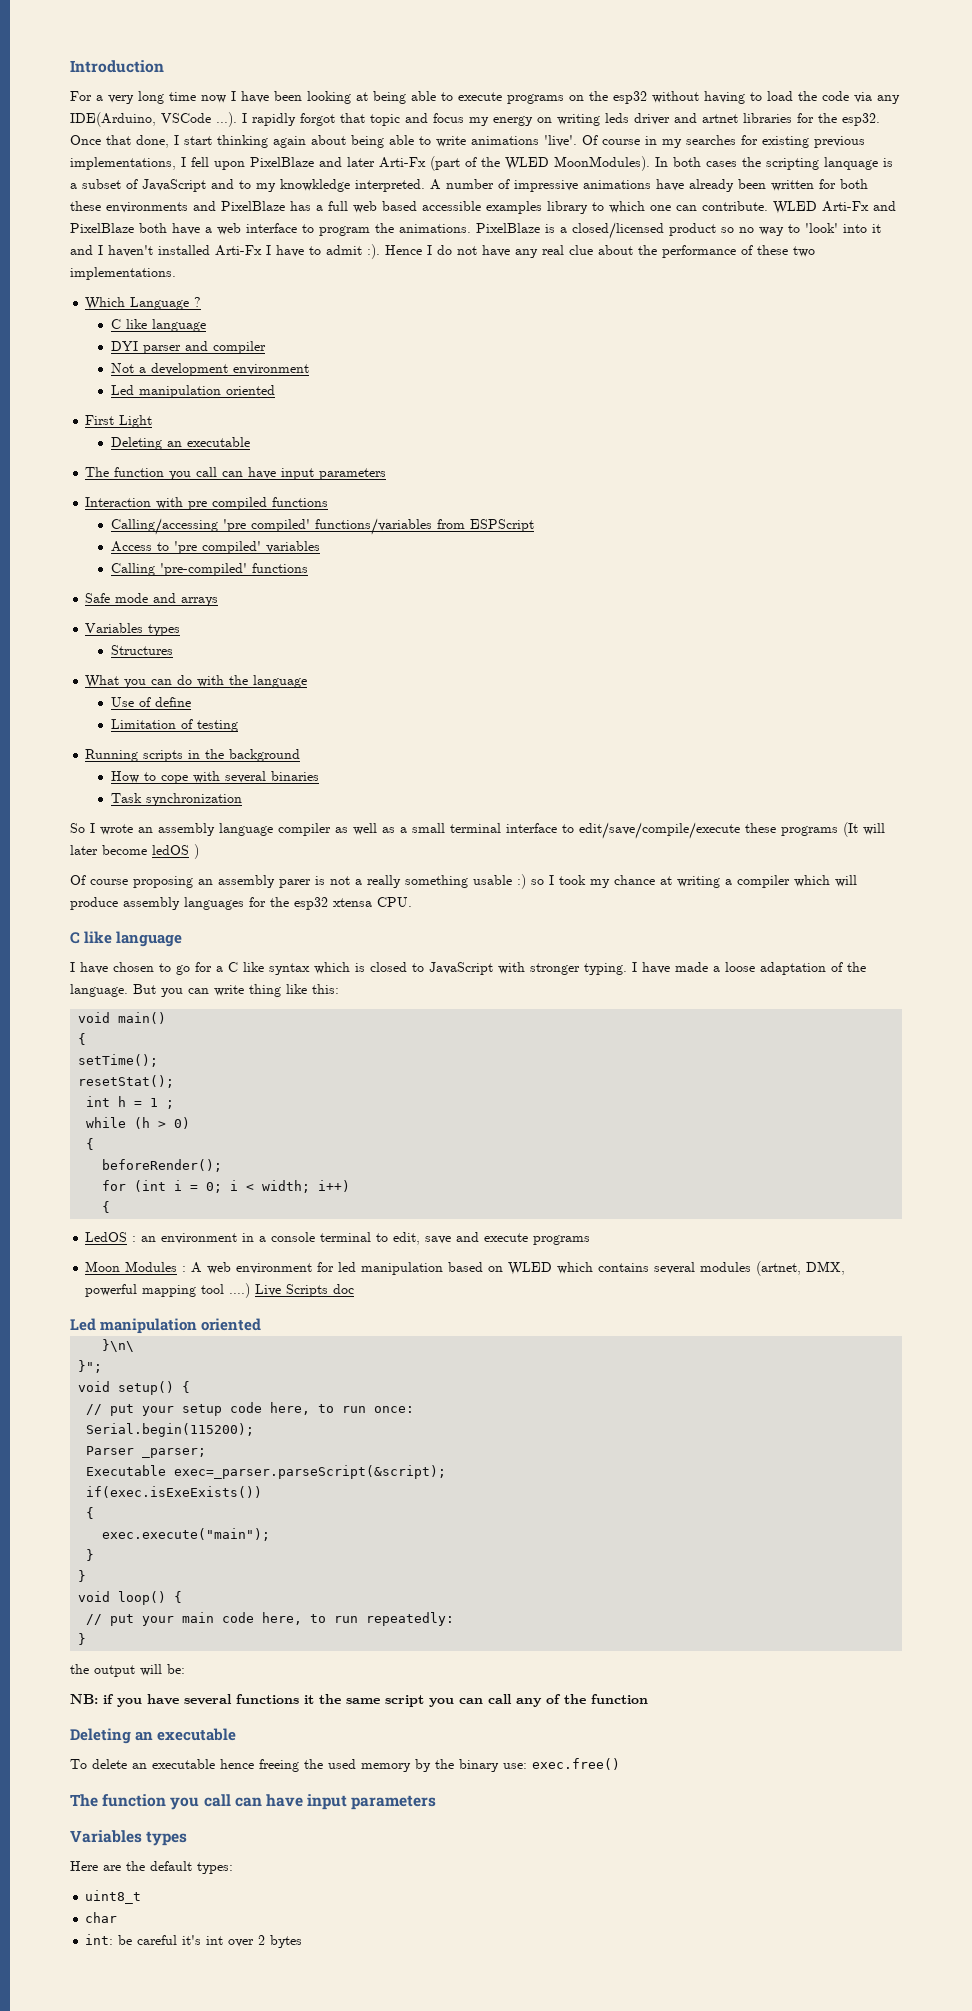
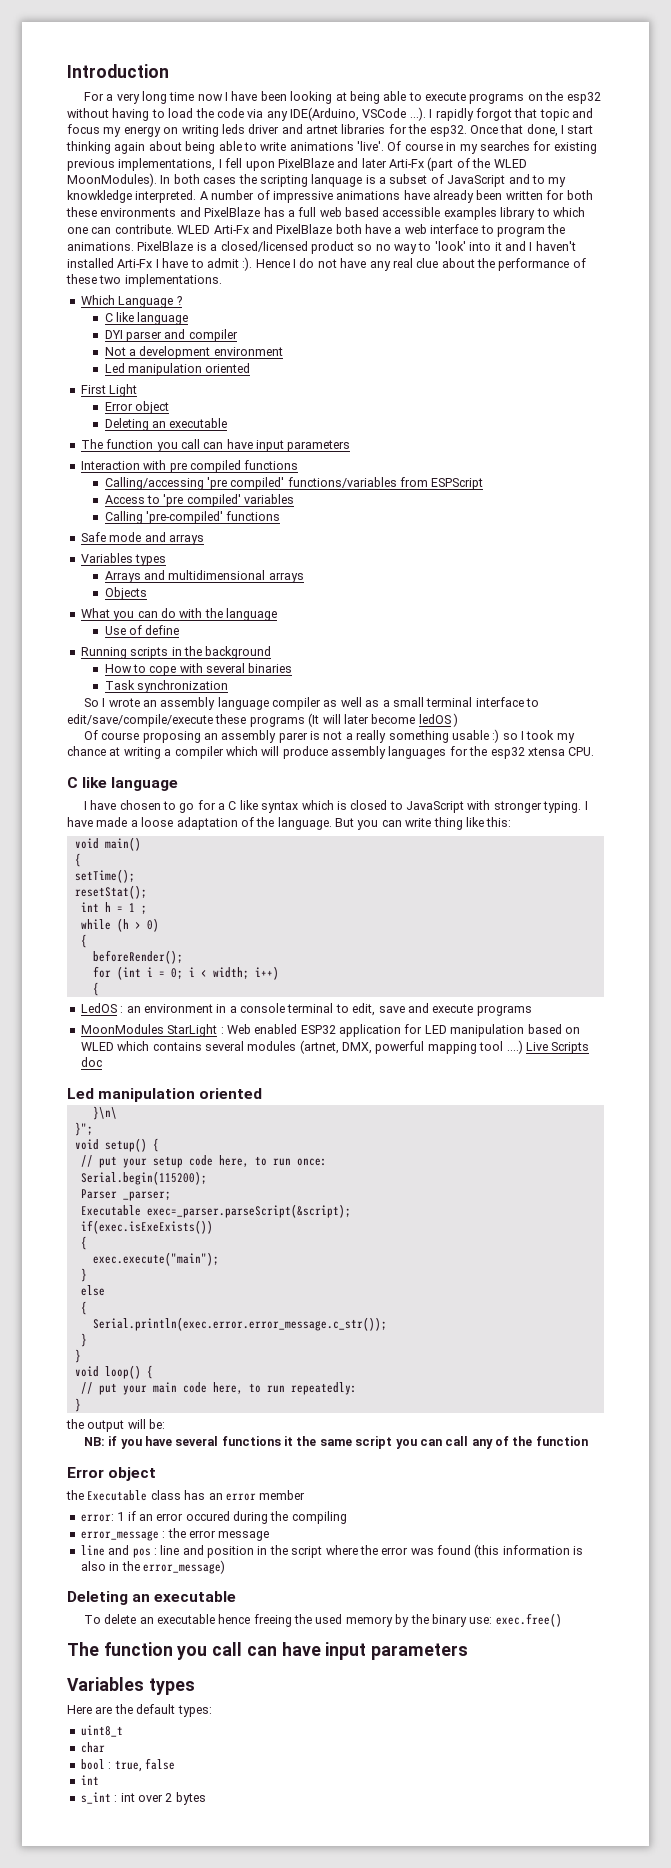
  First Light
+ Error object
- Structures
+ Arrays and multidimensional arrays
+ Objects
- Limitation of testing
- Moon Modules : A web environment for led manipulation based on WLED which contains several modules (artnet, DMX, powerful mapping tool ....)
+ MoonModules StarLight : Web enabled ESP32 application for LED manipulation based on WLED which contains several modules (artnet, DMX, powerful mapping tool ....)
+ else
+ {
+ Serial.println(exec.error.error_message.c_str());
+ }
  NB: if you have several functions it the same script you can call any of the function
+ Error object
+ the Executable class has an error member
+ error: 1 if an error occured during the compiling
+ error_message : the error message
+ line and pos : line and position in the script where the error was found (this information is also in the error_message)
- int: be careful it's int over 2 bytes
+ bool : true, false
+ int
+ s_int : int over 2 bytes

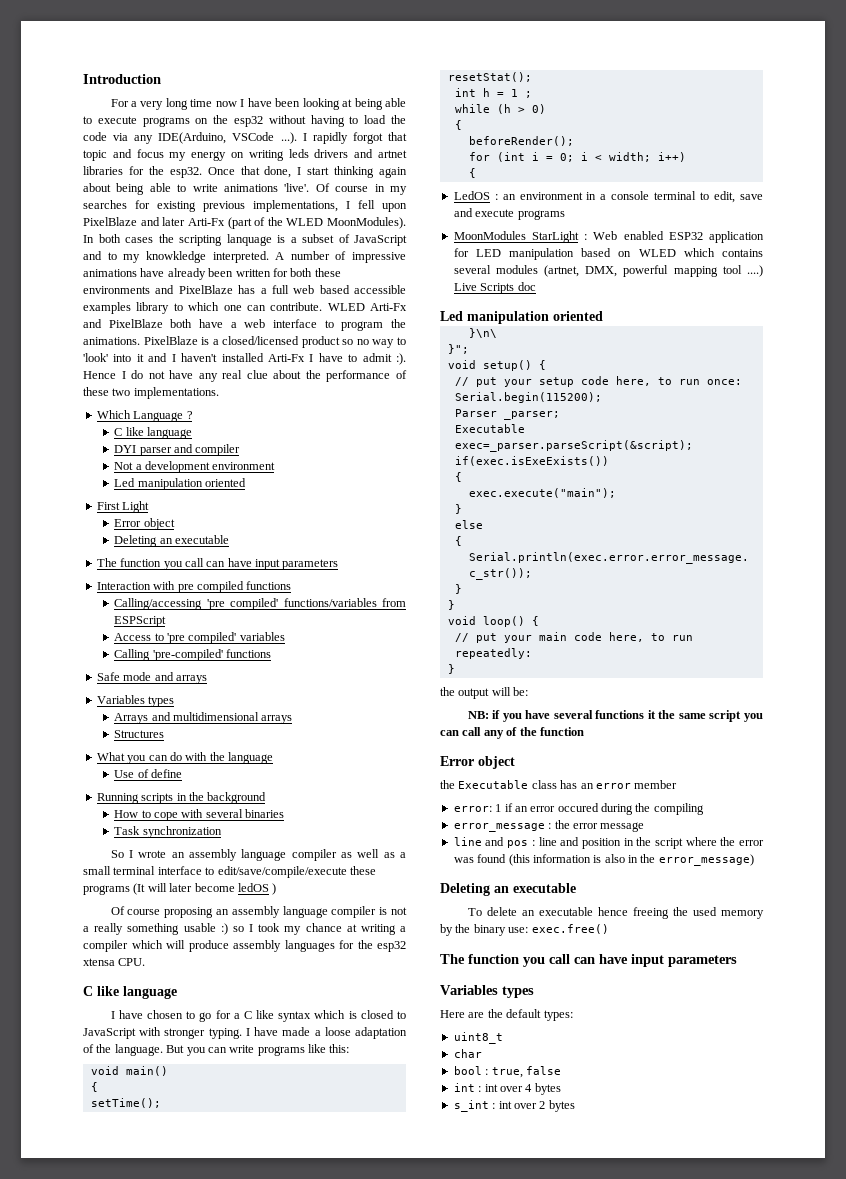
- For a very long time now I have been looking at being able to execute programs on the esp32 without having to load the code via any IDE(Arduino, VSCode ...). I rapidly forgot that topic and focus my energy on writing leds driver and artnet libraries for the esp32.
+ For a very long time now I have been looking at being able to execute programs on the esp32 without having to load the code via any IDE(Arduino, VSCode ...). I rapidly forgot that topic and focus my energy on writing leds drivers and artnet libraries for the esp32.
- Objects
+ Structures
- Of course proposing an assembly parer is not a really something usable :) so I took my chance at writing a compiler which will produce assembly languages for the esp32 xtensa CPU.
+ Of course proposing an assembly language compiler is not a really something usable :) so I took my chance at writing a compiler which will produce assembly languages for the esp32 xtensa CPU.
- But you can write thing like this:
+ But you can write programs like this:
  bool : true, false
- int
+ int : int over 4 bytes

